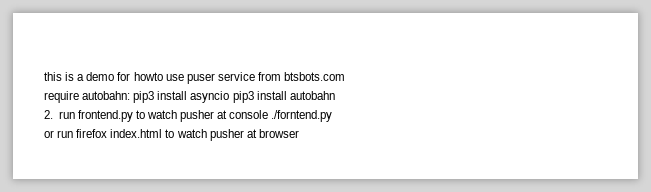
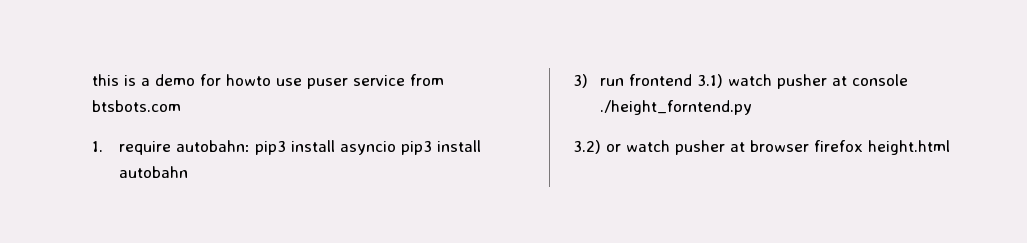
- require autobahn: pip3 install asyncio pip3 install autobahn
+ 1. require autobahn: pip3 install asyncio pip3 install autobahn
- 2. run frontend.py to watch pusher at console ./forntend.py
- or run firefox index.html to watch pusher at browser
+ 3) run frontend 3.1) watch pusher at console ./height_forntend.py
+ 3.2) or watch pusher at browser firefox height.html

